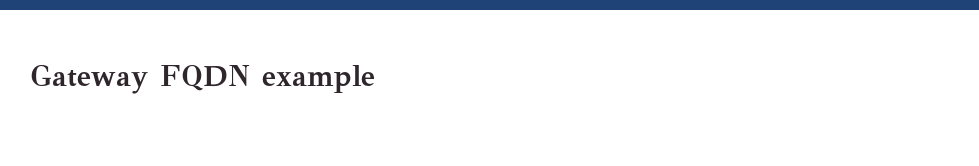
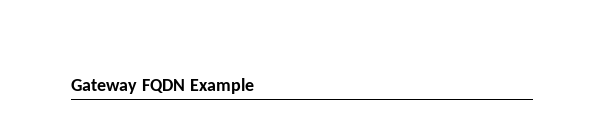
- Gateway FQDN example
+ Gateway FQDN Example

